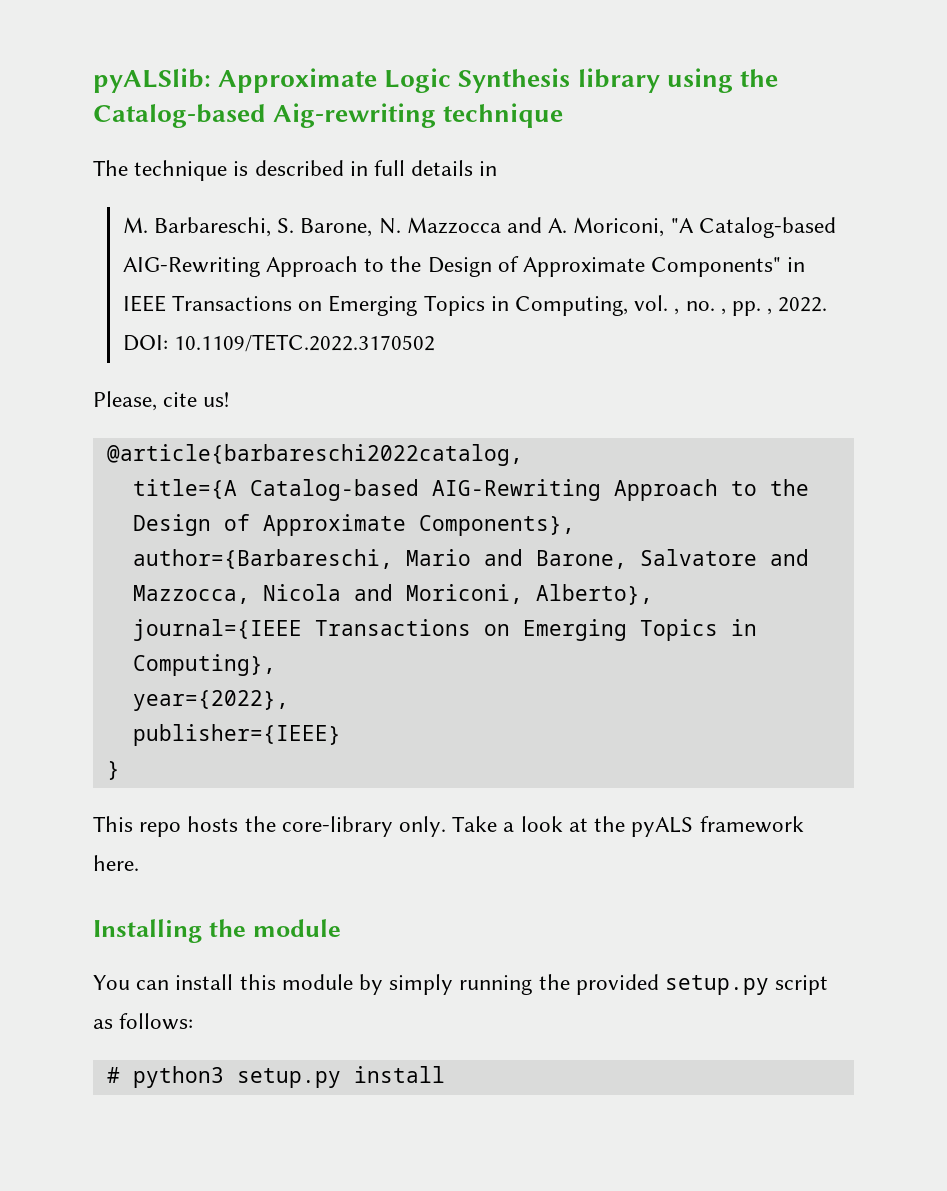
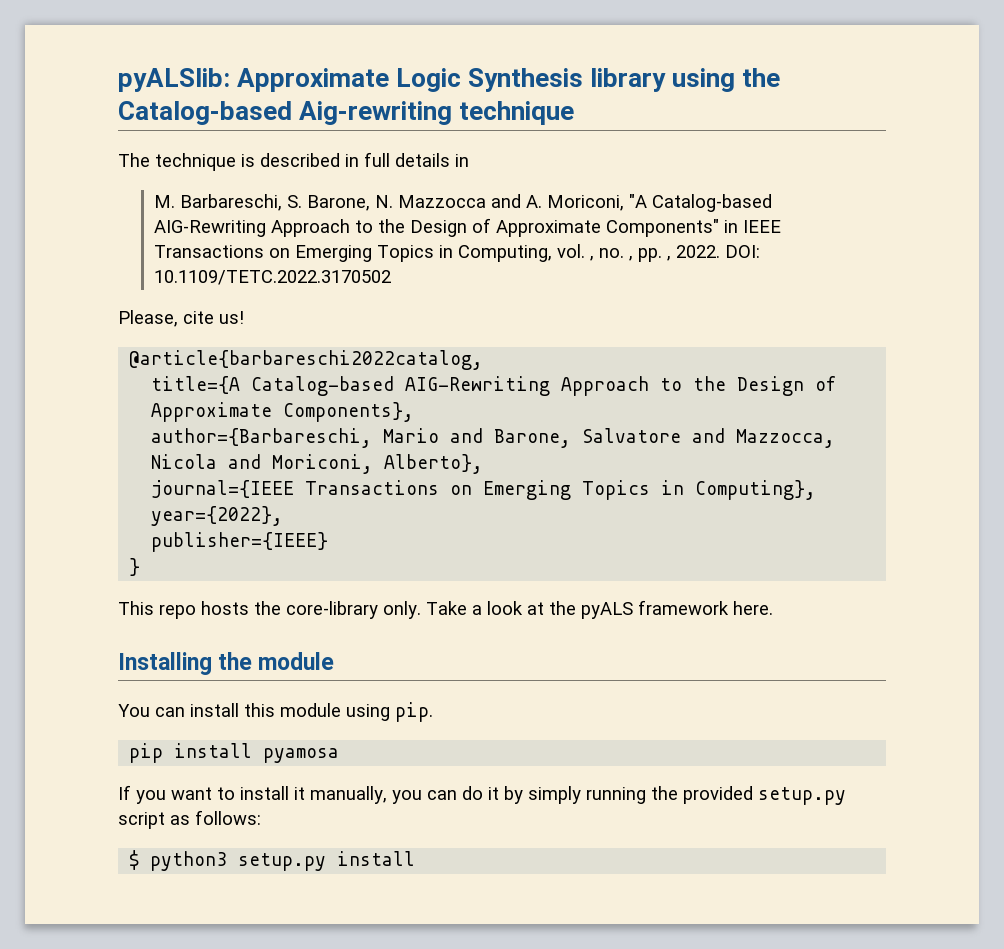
- You can install this module by simply running the provided setup.py script as follows:
+ You can install this module using pip.
+ pip install pyamosa
+ If you want to install it manually, you can do it by simply running the provided setup.py script as follows:
- # python3 setup.py install
+ $ python3 setup.py install

